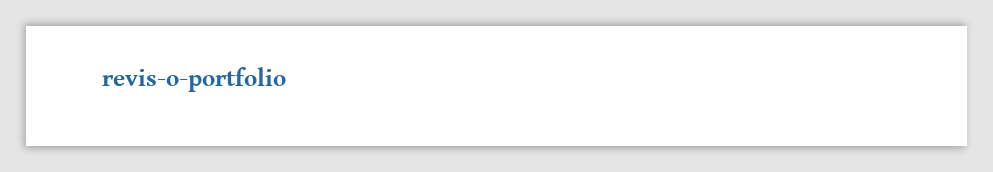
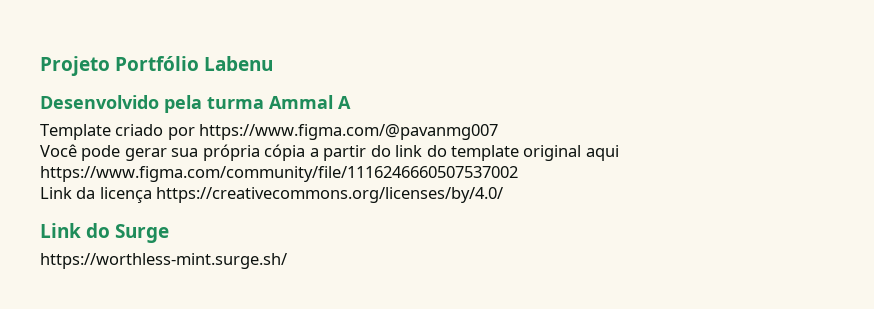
- revis-o-portfolio
+ Projeto Portfólio Labenu
+ Desenvolvido pela turma Ammal A
+ Template criado por https://www.figma.com/@pavanmg007
+ Você pode gerar sua própria cópia a partir do link do template original aqui https://www.figma.com/community/file/1116246660507537002
+ Link da licença https://creativecommons.org/licenses/by/4.0/
+ Link do Surge
+ https://worthless-mint.surge.sh/

